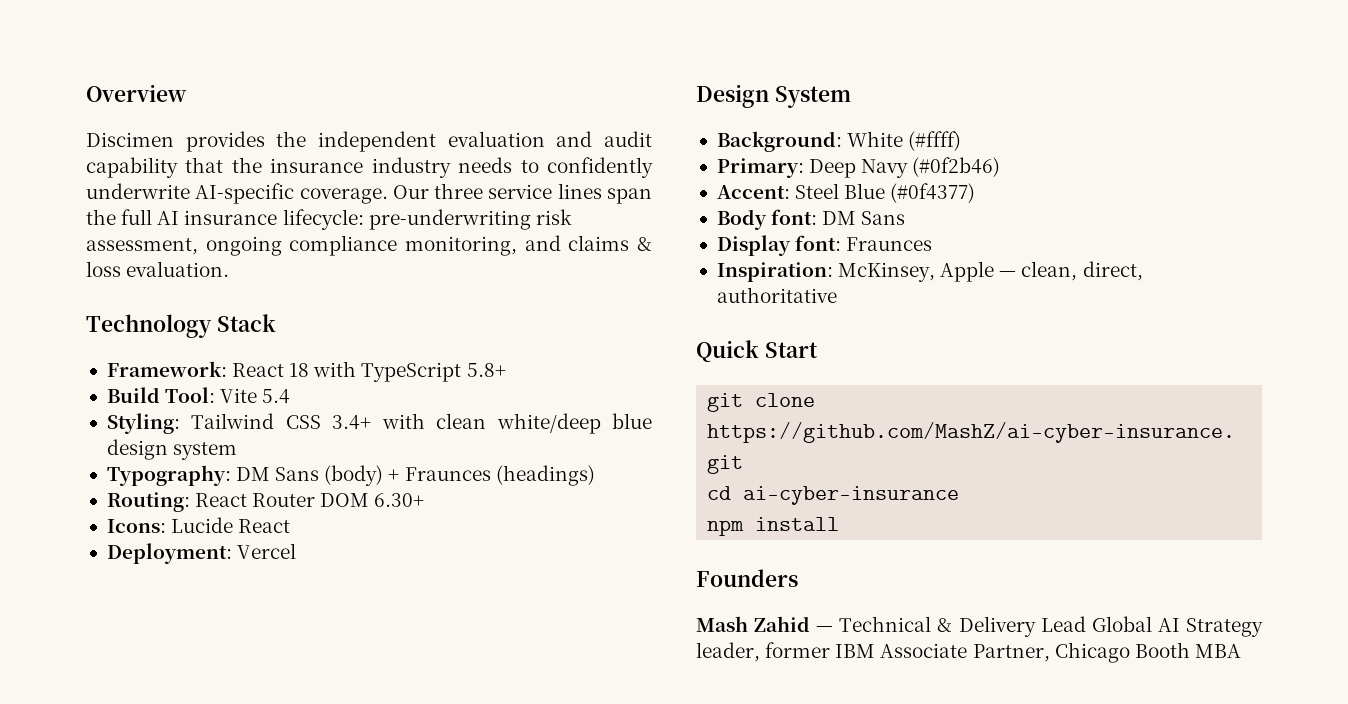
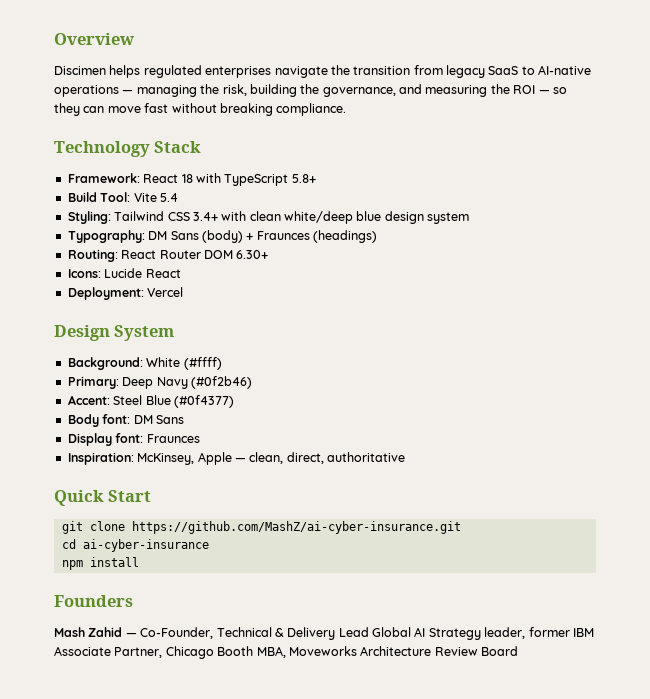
- Discimen provides the independent evaluation and audit capability that the insurance industry needs to confidently underwrite AI-specific coverage. Our three service lines span the full AI insurance lifecycle: pre-underwriting risk assessment, ongoing compliance monitoring, and claims & loss evaluation.
+ Discimen helps regulated enterprises navigate the transition from legacy SaaS to AI-native operations — managing the risk, building the governance, and measuring the ROI — so they can move fast without breaking compliance.
- Mash Zahid — Technical & Delivery Lead Global AI Strategy leader, former IBM Associate Partner, Chicago Booth MBA
+ Mash Zahid — Co-Founder, Technical & Delivery Lead Global AI Strategy leader, former IBM Associate Partner, Chicago Booth MBA, Moveworks Architecture Review Board

